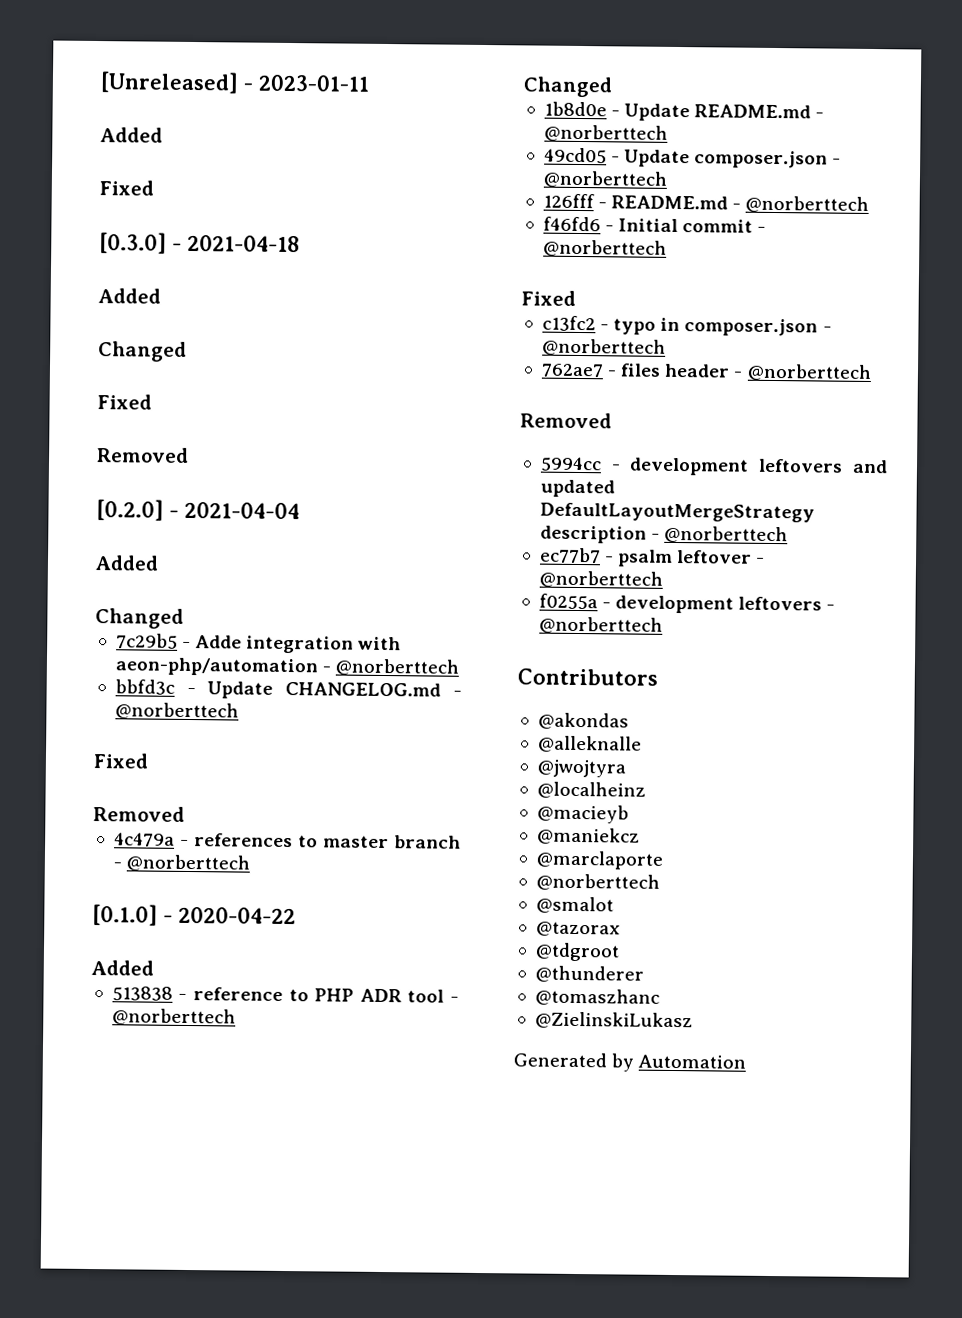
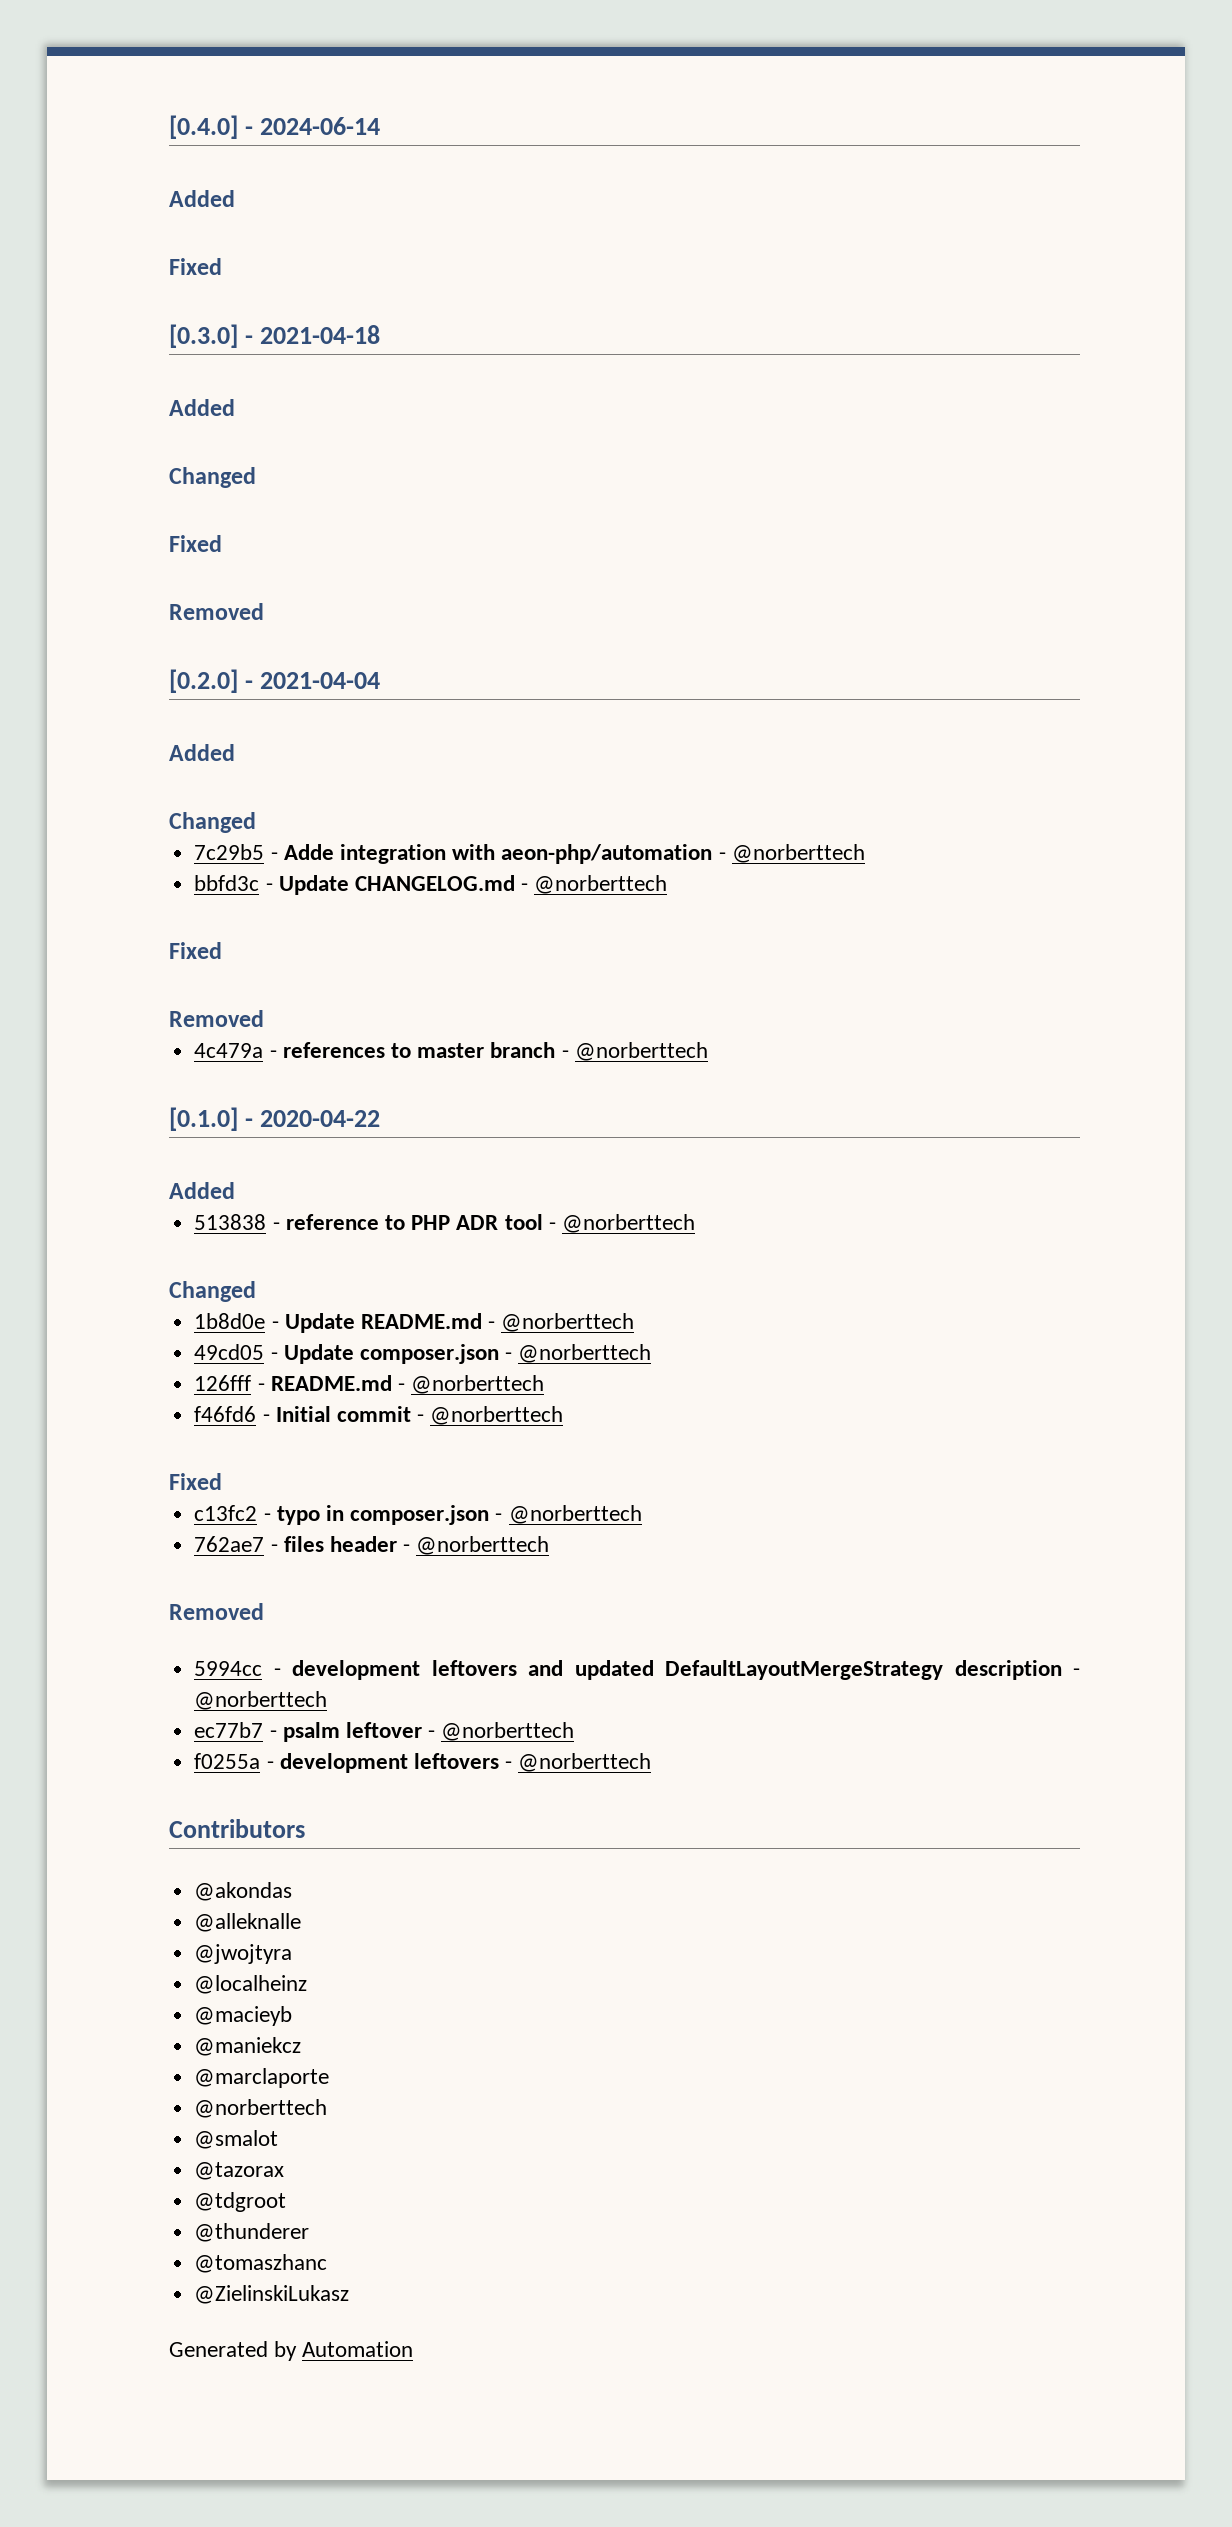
- [Unreleased] - 2023-01-11
+ [0.4.0] - 2024-06-14

